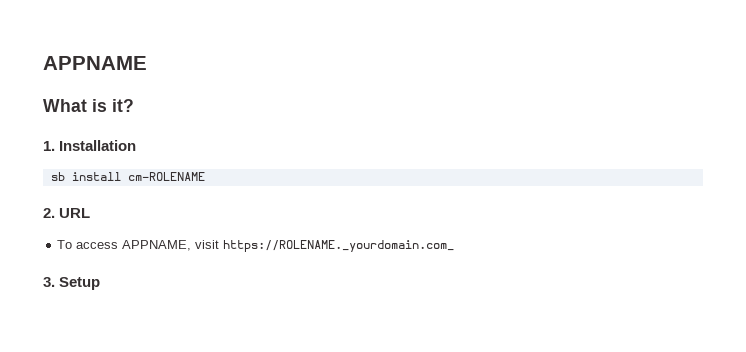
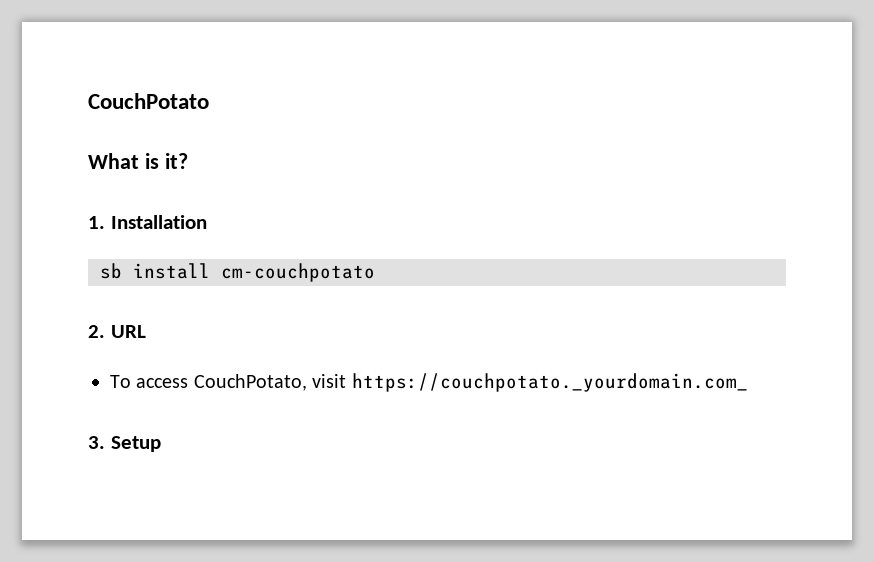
- APPNAME
+ CouchPotato
- sb install cm-ROLENAME
+ sb install cm-couchpotato
- To access APPNAME, visit https://ROLENAME._yourdomain.com_
+ To access CouchPotato, visit https://couchpotato._yourdomain.com_

